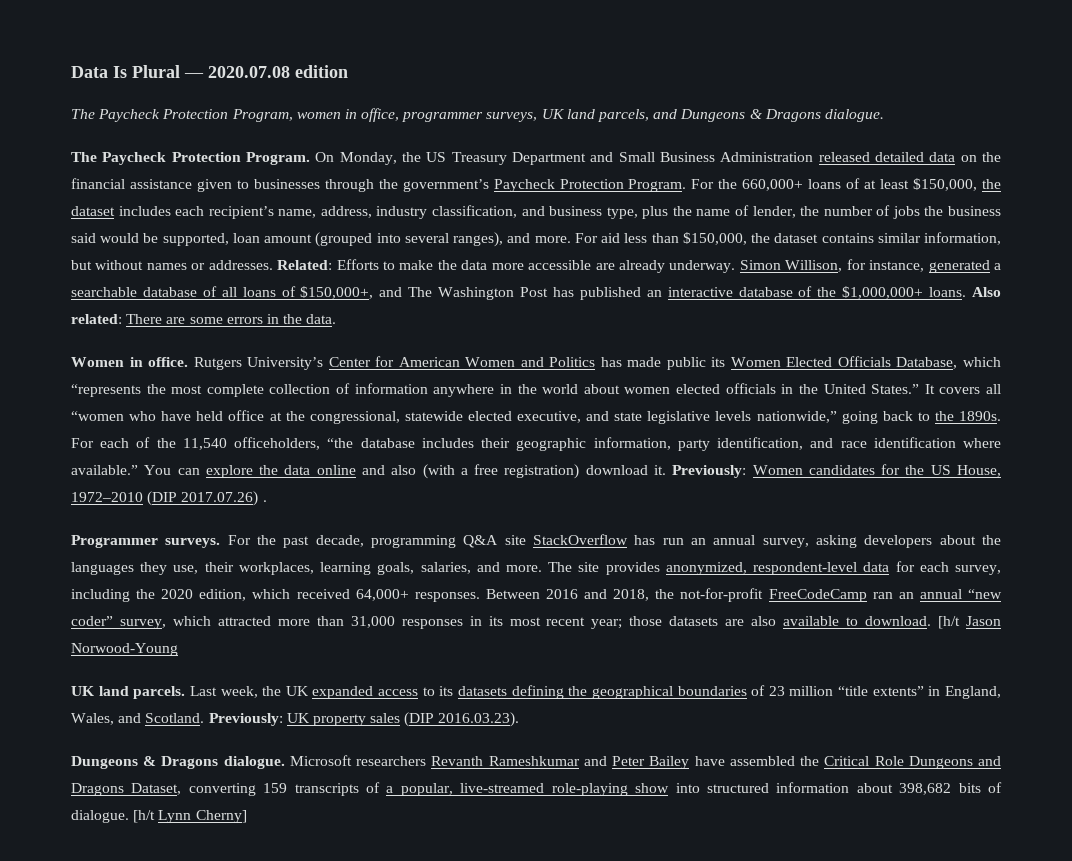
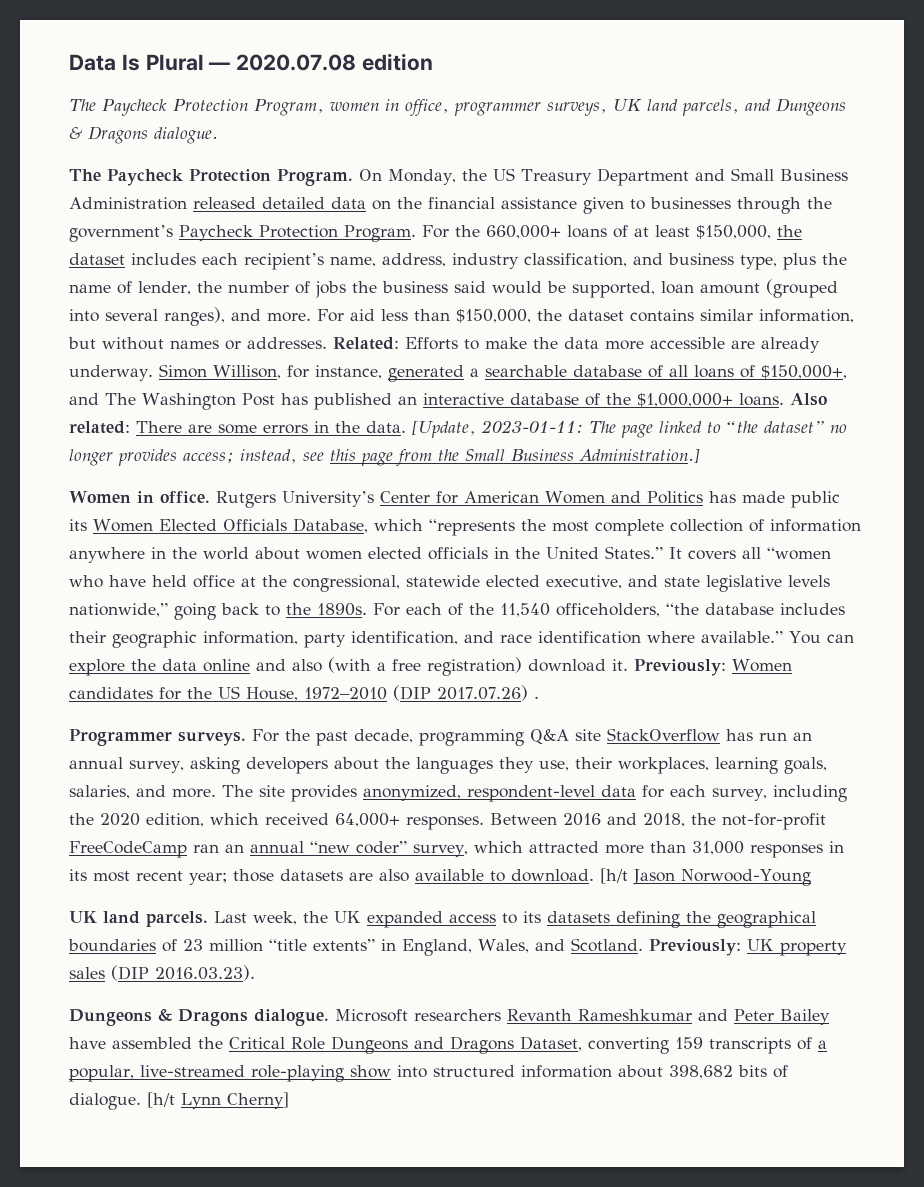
+ [Update, 2023-01-11: The page linked to “the dataset” no longer provides access; instead, see this page from the Small Business Administration.]

